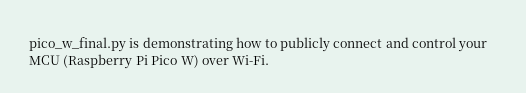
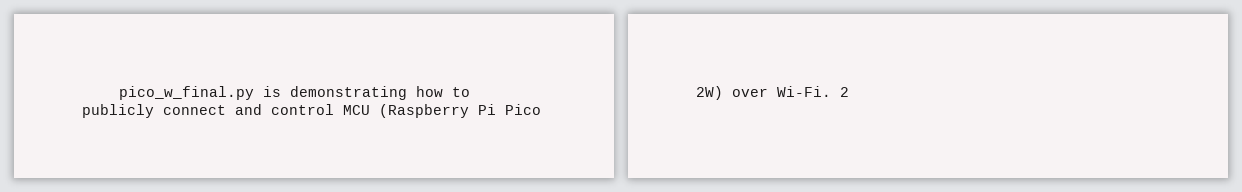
- pico_w_final.py is demonstrating how to publicly connect and control your MCU (Raspberry Pi Pico W) over Wi-Fi.
+ pico_w_final.py is demonstrating how to publicly connect and control MCU (Raspberry Pi Pico 2W) over Wi-Fi.
+ 2

